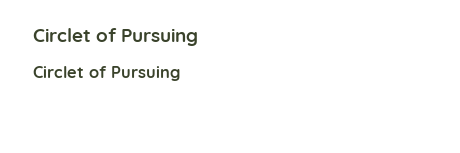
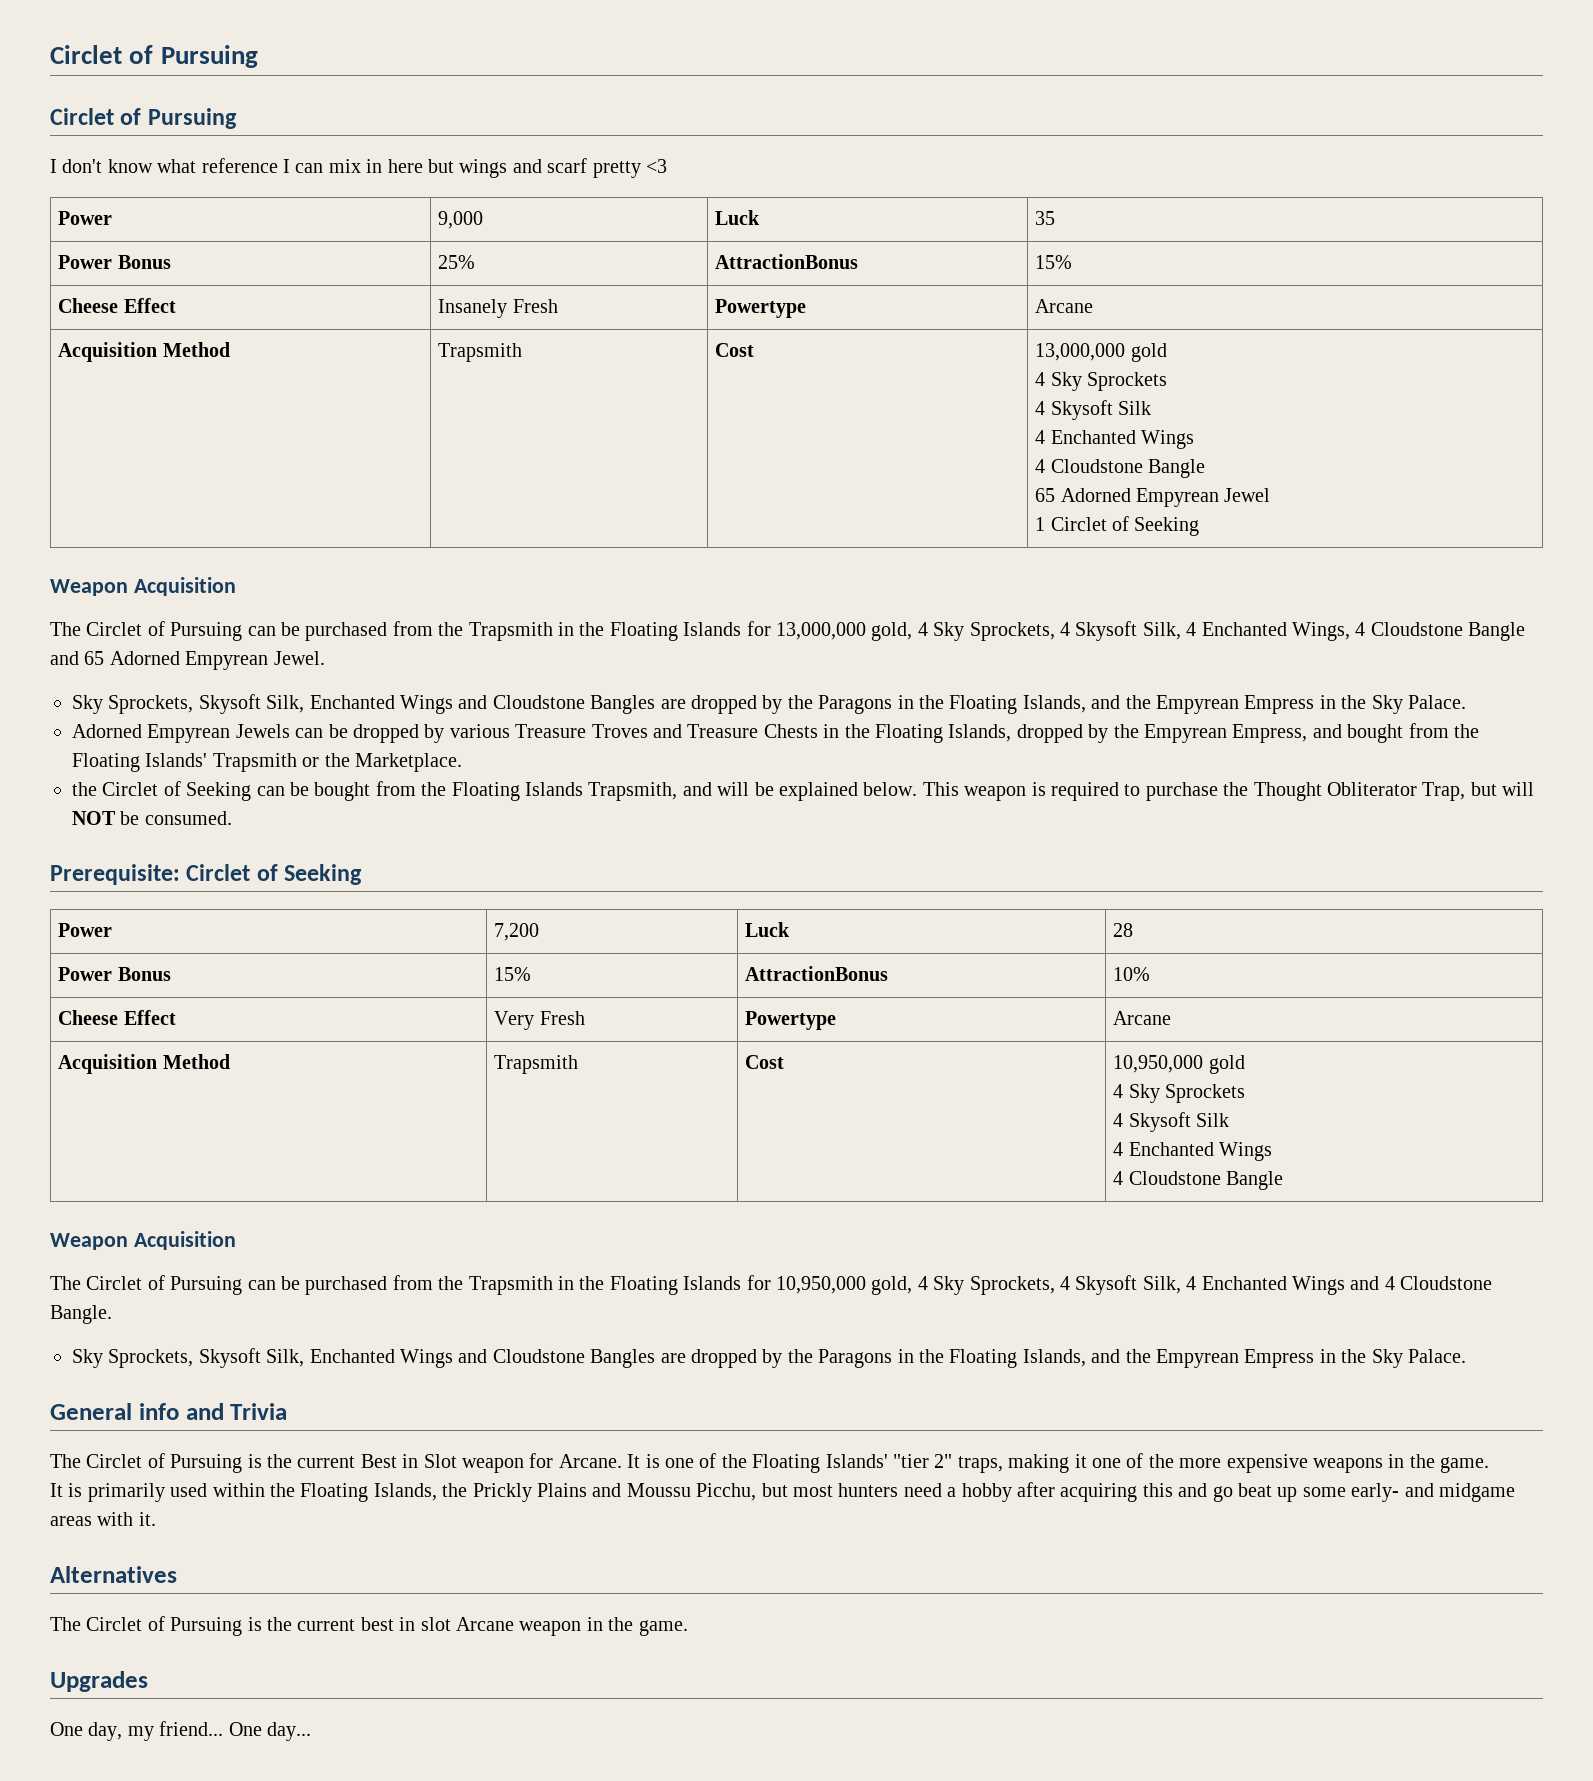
+ I don't know what reference I can mix in here but wings and scarf pretty <3
+ Power | 9,000 | Luck | 35
+ Power Bonus | 25% | AttractionBonus | 15%
+ Cheese Effect | Insanely Fresh | Powertype | Arcane
+ Acquisition Method | Trapsmith | Cost | 13,000,000 gold
+ 4 Sky Sprockets
+ 4 Skysoft Silk
+ 4 Enchanted Wings
+ 4 Cloudstone Bangle
+ 65 Adorned Empyrean Jewel
+ 1 Circlet of Seeking
+ Weapon Acquisition
+ The Circlet of Pursuing can be purchased from the Trapsmith in the Floating Islands for 13,000,000 gold, 4 Sky Sprockets, 4 Skysoft Silk, 4 Enchanted Wings, 4 Cloudstone Bangle and 65 Adorned Empyrean Jewel.
+ Sky Sprockets, Skysoft Silk, Enchanted Wings and Cloudstone Bangles are dropped by the Paragons in the Floating Islands, and the Empyrean Empress in the Sky Palace.
+ Adorned Empyrean Jewels can be dropped by various Treasure Troves and Treasure Chests in the Floating Islands, dropped by the Empyrean Empress, and bought from the Floating Islands' Trapsmith or the Marketplace.
+ the Circlet of Seeking can be bought from the Floating Islands Trapsmith, and will be explained below. This weapon is required to purchase the Thought Obliterator Trap, but will NOT be consumed.
+ Prerequisite: Circlet of Seeking
+ Power | 7,200 | Luck | 28
+ Power Bonus | 15% | AttractionBonus | 10%
+ Cheese Effect | Very Fresh | Powertype | Arcane
+ Acquisition Method | Trapsmith | Cost | 10,950,000 gold
+ 4 Sky Sprockets
+ 4 Skysoft Silk
+ 4 Enchanted Wings
+ 4 Cloudstone Bangle
+ Weapon Acquisition
+ The Circlet of Pursuing can be purchased from the Trapsmith in the Floating Islands for 10,950,000 gold, 4 Sky Sprockets, 4 Skysoft Silk, 4 Enchanted Wings and 4 Cloudstone Bangle.
+ Sky Sprockets, Skysoft Silk, Enchanted Wings and Cloudstone Bangles are dropped by the Paragons in the Floating Islands, and the Empyrean Empress in the Sky Palace.
+ General info and Trivia
+ The Circlet of Pursuing is the current Best in Slot weapon for Arcane. It is one of the Floating Islands' "tier 2" traps, making it one of the more expensive weapons in the game.
+ It is primarily used within the Floating Islands, the Prickly Plains and Moussu Picchu, but most hunters need a hobby after acquiring this and go beat up some early- and midgame areas with it.
+ Alternatives
+ The Circlet of Pursuing is the current best in slot Arcane weapon in the game.
+ Upgrades
+ One day, my friend... One day...

